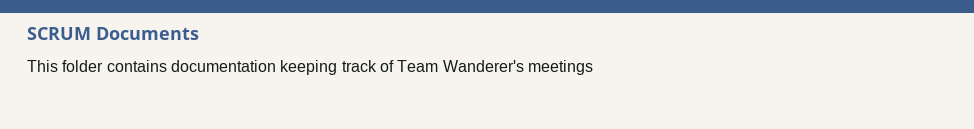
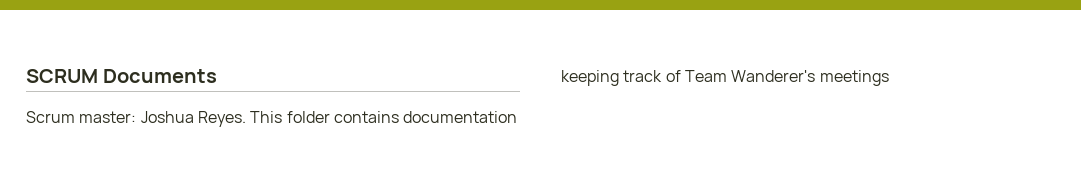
+ Scrum master: Joshua Reyes.

